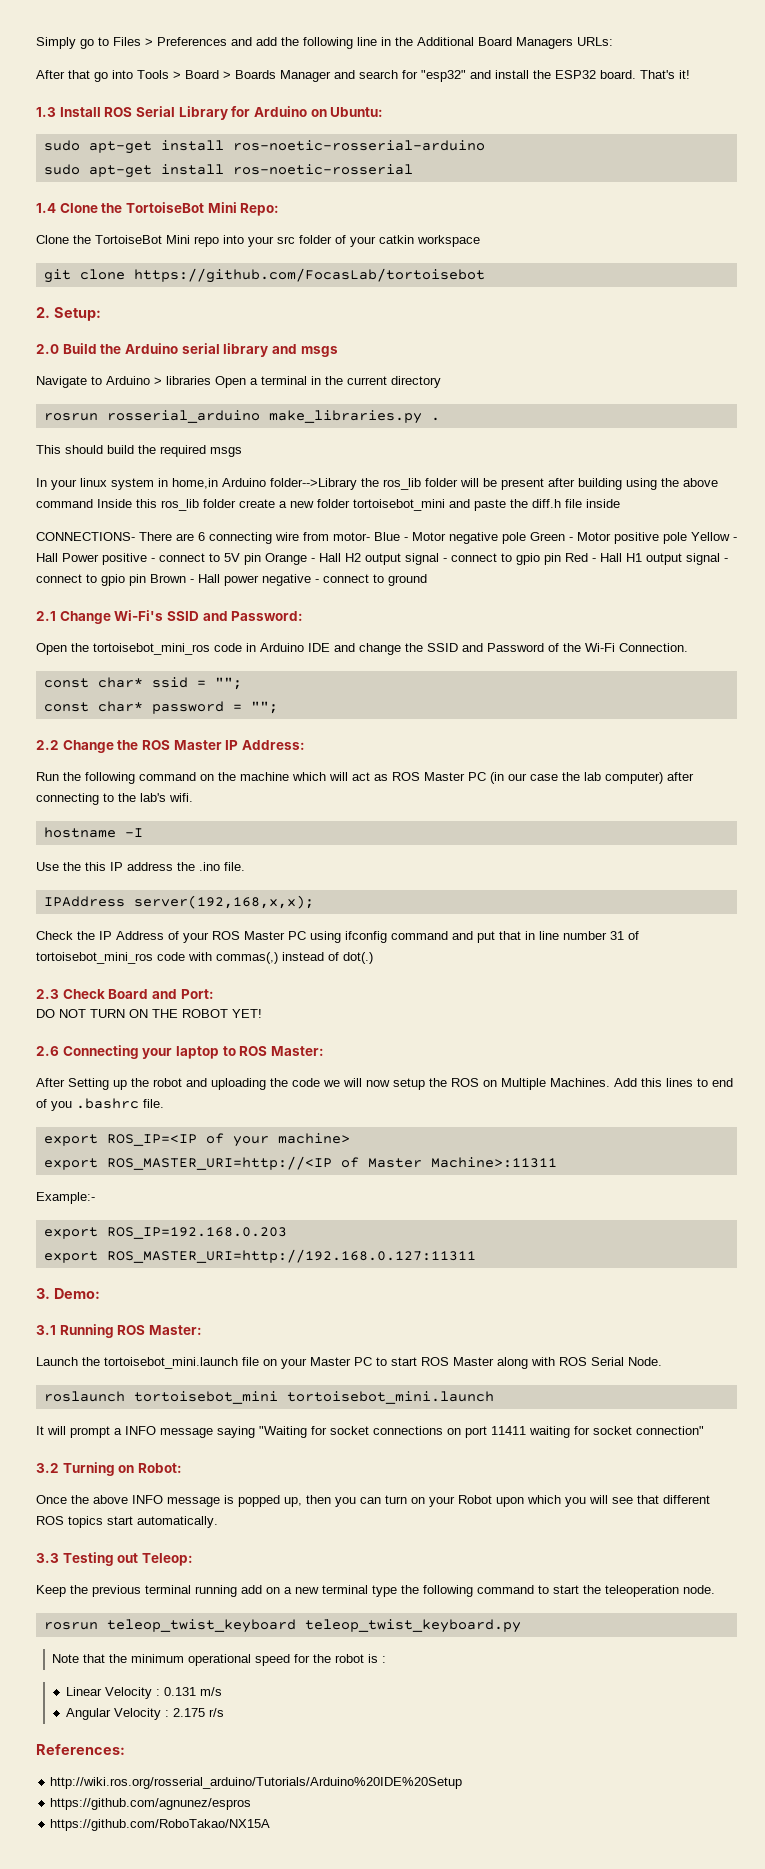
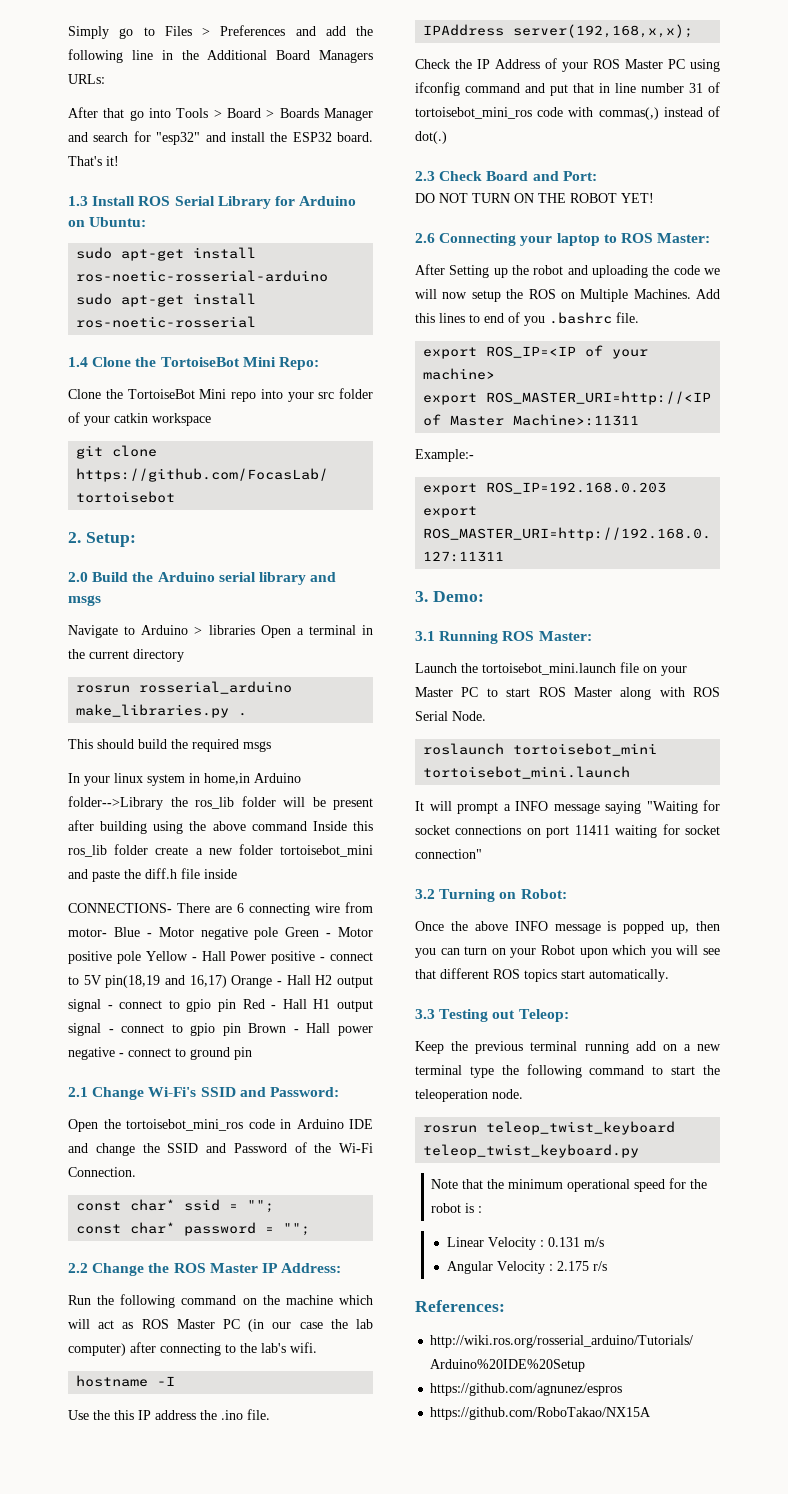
- CONNECTIONS- There are 6 connecting wire from motor- Blue - Motor negative pole Green - Motor positive pole Yellow - Hall Power positive - connect to 5V pin Orange - Hall H2 output signal - connect to gpio pin Red - Hall H1 output signal - connect to gpio pin Brown - Hall power negative - connect to ground
+ CONNECTIONS- There are 6 connecting wire from motor- Blue - Motor negative pole Green - Motor positive pole Yellow - Hall Power positive - connect to 5V pin(18,19 and 16,17) Orange - Hall H2 output signal - connect to gpio pin Red - Hall H1 output signal - connect to gpio pin Brown - Hall power negative - connect to ground pin

